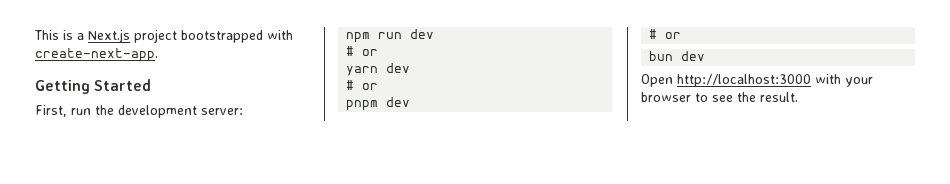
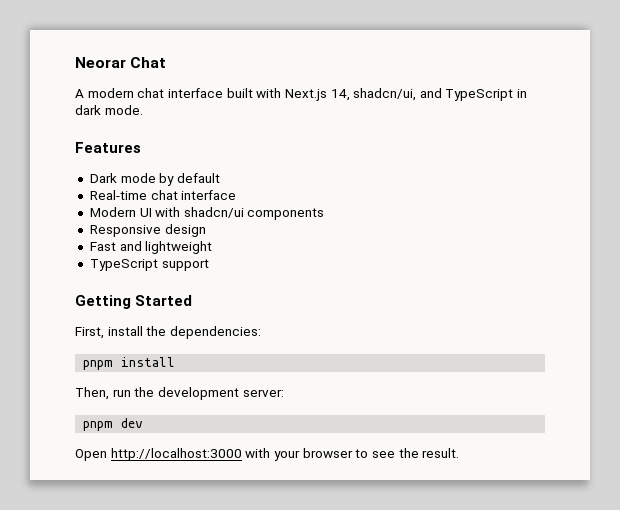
- This is a Next.js project bootstrapped with create-next-app.
+ Neorar Chat
+ A modern chat interface built with Next.js 14, shadcn/ui, and TypeScript in dark mode.
+ Features
+ Dark mode by default
+ Real-time chat interface
+ Modern UI with shadcn/ui components
+ Responsive design
+ Fast and lightweight
+ TypeScript support
  Getting Started
- First, run the development server:
- npm run dev
- # or
- yarn dev
- # or
+ First, install the dependencies:
+ pnpm install
+ Then, run the development server:
  pnpm dev
- # or
- bun dev

